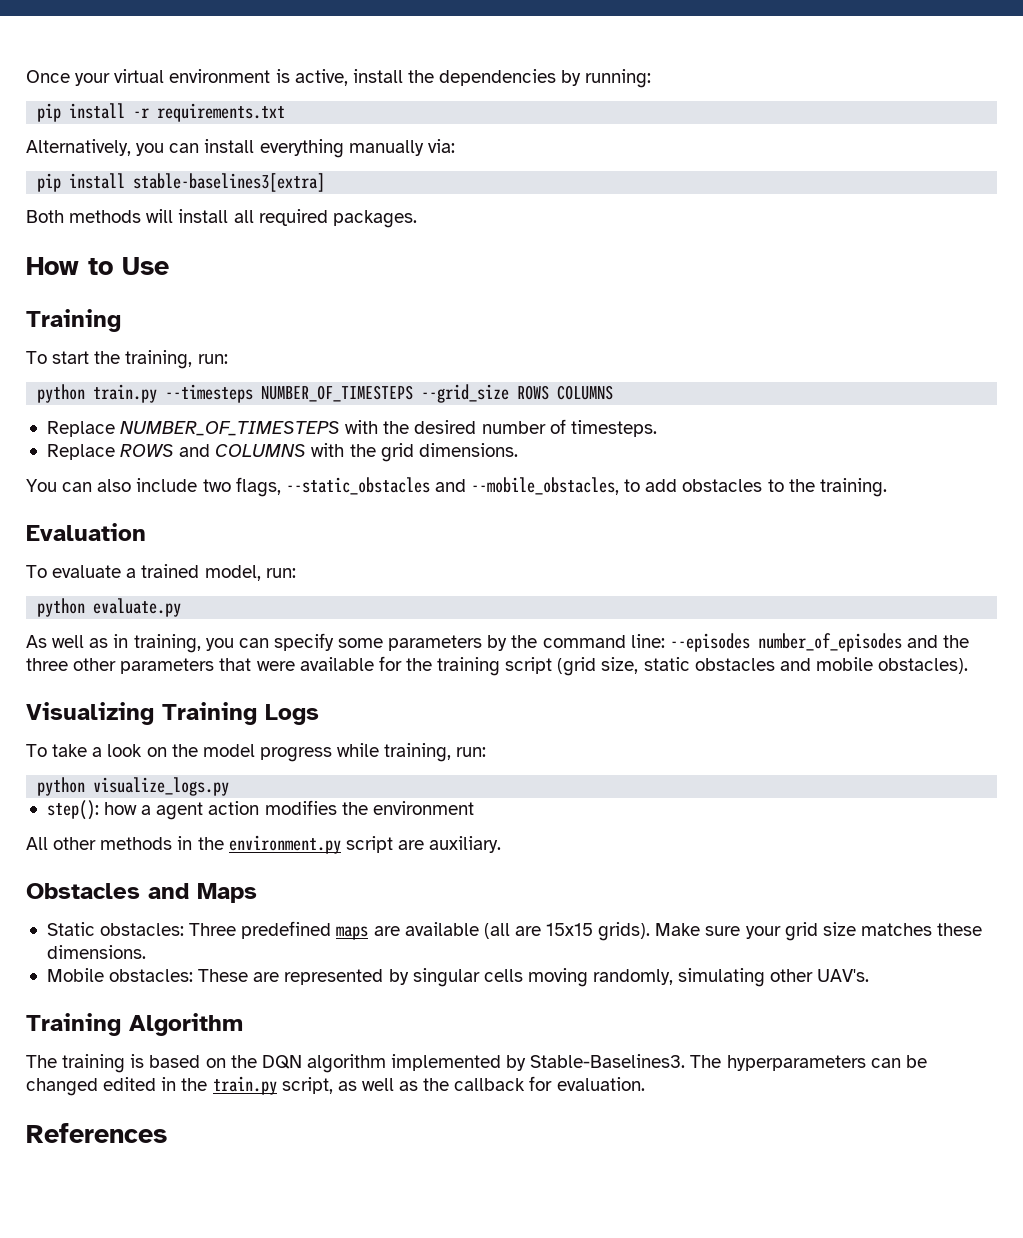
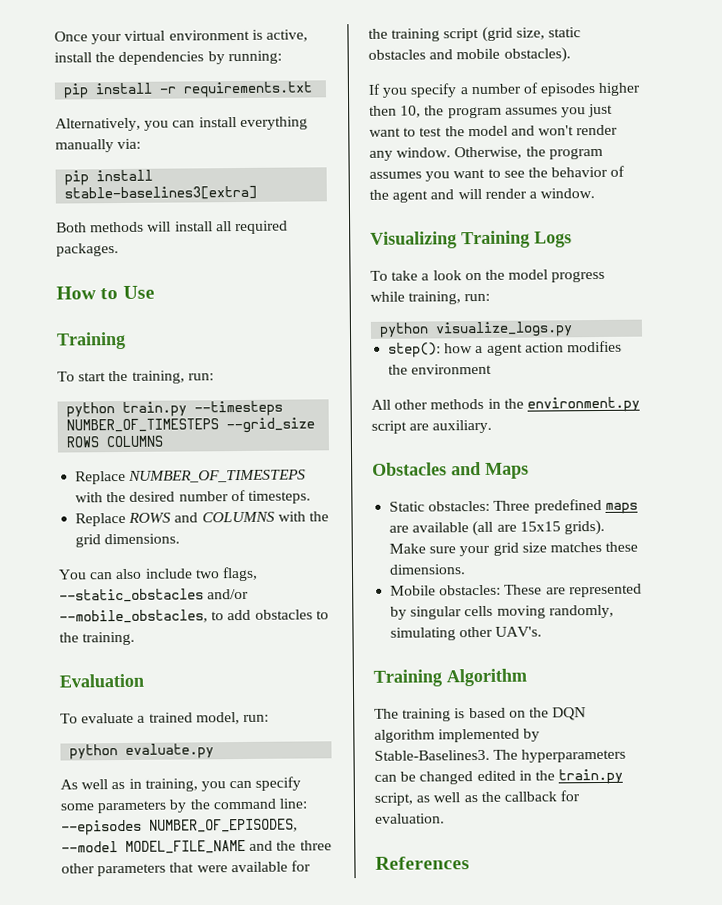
- You can also include two flags, --static_obstacles and --mobile_obstacles, to add obstacles to the training.
+ You can also include two flags, --static_obstacles and/or --mobile_obstacles, to add obstacles to the training.
- As well as in training, you can specify some parameters by the command line: --episodes number_of_episodes and the three other parameters that were available for the training script (grid size, static obstacles and mobile obstacles).
+ As well as in training, you can specify some parameters by the command line: --episodes NUMBER_OF_EPISODES, --model MODEL_FILE_NAME and the three other parameters that were available for the training script (grid size, static obstacles and mobile obstacles).
+ If you specify a number of episodes higher then 10, the program assumes you just want to test the model and won't render any window. Otherwise, the program assumes you want to see the behavior of the agent and will render a window.

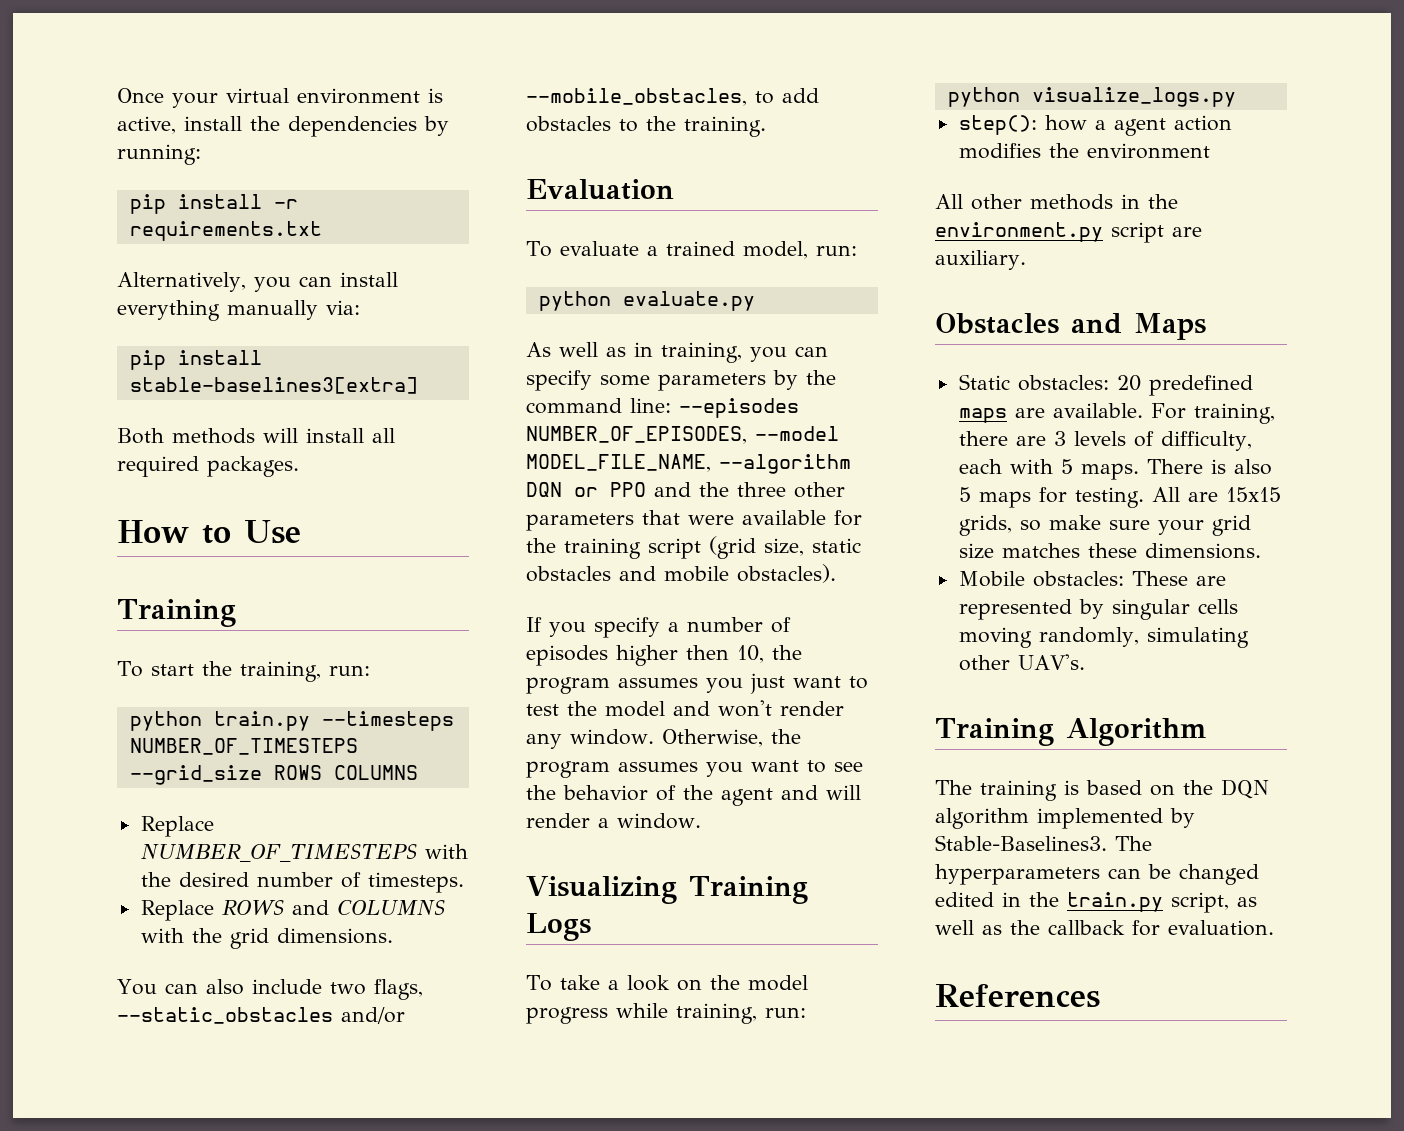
- As well as in training, you can specify some parameters by the command line: --episodes NUMBER_OF_EPISODES, --model MODEL_FILE_NAME and the three other parameters that were available for the training script (grid size, static obstacles and mobile obstacles).
+ As well as in training, you can specify some parameters by the command line: --episodes NUMBER_OF_EPISODES, --model MODEL_FILE_NAME, --algorithm DQN or PPO and the three other parameters that were available for the training script (grid size, static obstacles and mobile obstacles).
- Static obstacles: Three predefined maps are available (all are 15x15 grids). Make sure your grid size matches these dimensions.
+ Static obstacles: 20 predefined maps are available. For training, there are 3 levels of difficulty, each with 5 maps. There is also 5 maps for testing. All are 15x15 grids, so make sure your grid size matches these dimensions.

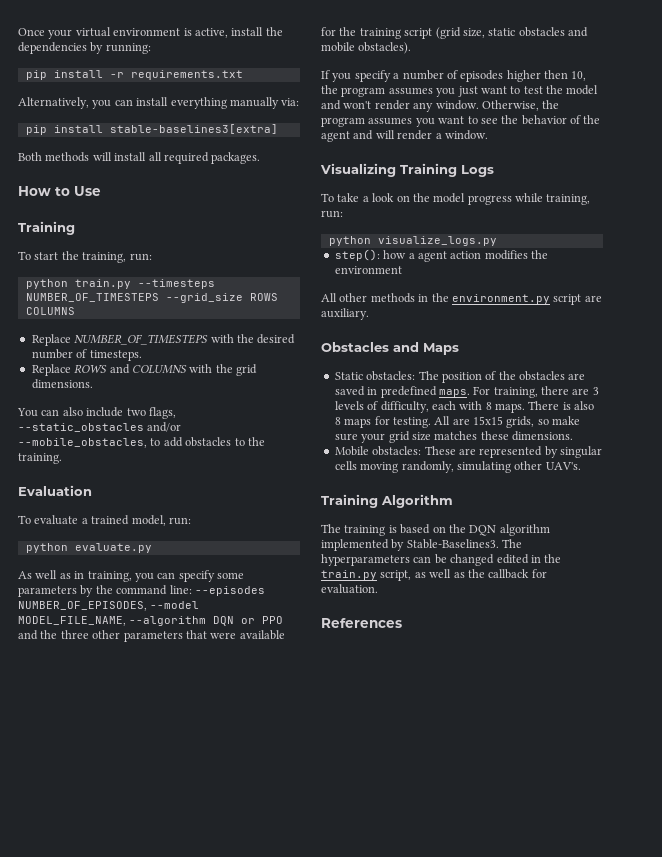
- Static obstacles: 20 predefined maps are available.
+ Static obstacles: The position of the obstacles are saved in predefined maps.
- For training, there are 3 levels of difficulty, each with 5 maps.
+ For training, there are 3 levels of difficulty, each with 8 maps.
- There is also 5 maps for testing.
+ There is also 8 maps for testing.

